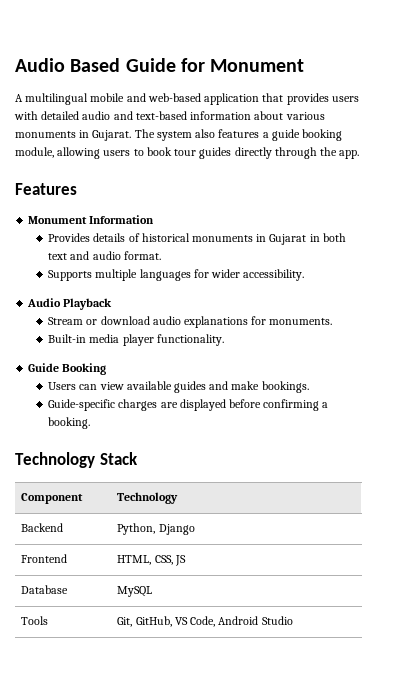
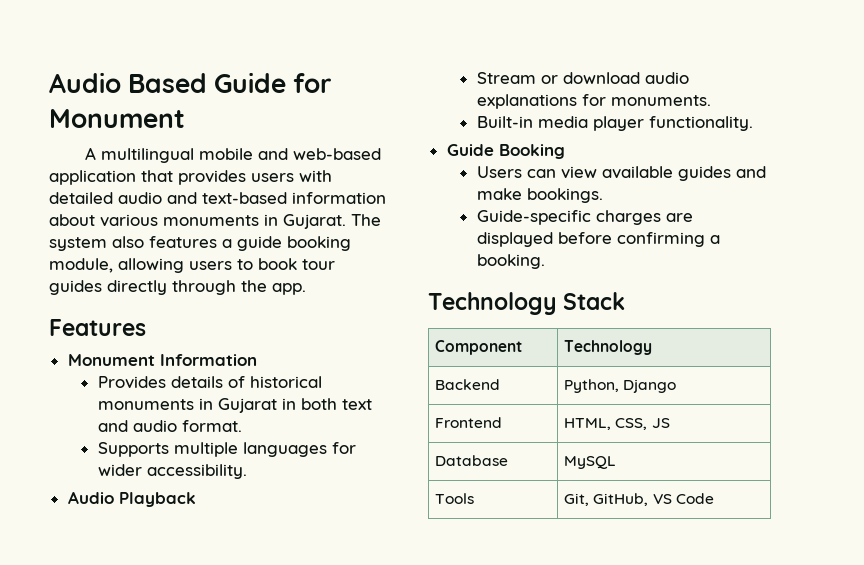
- Tools | Git, GitHub, VS Code, Android Studio
+ Tools | Git, GitHub, VS Code

